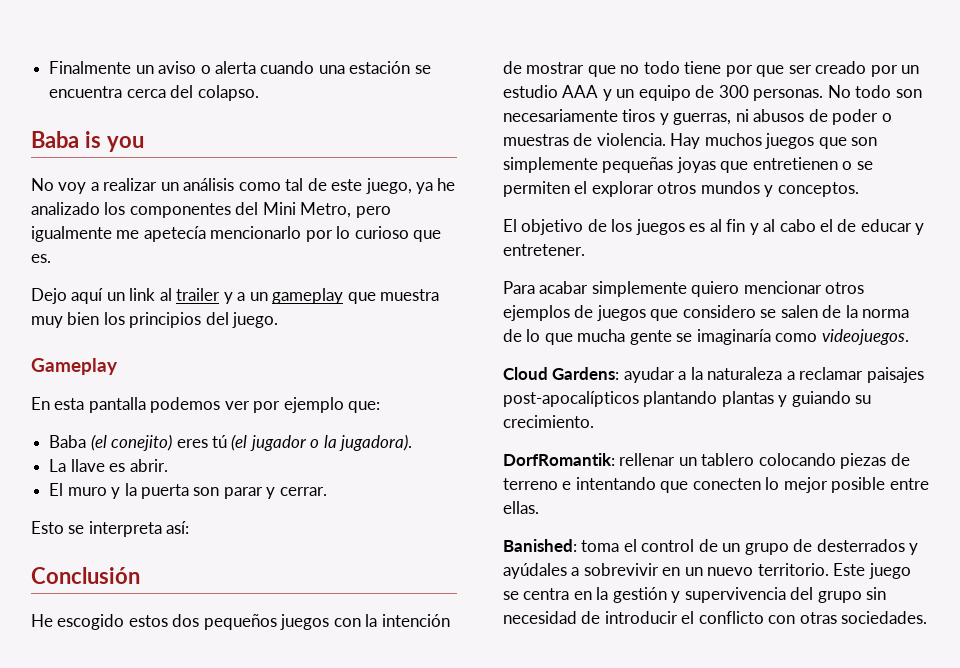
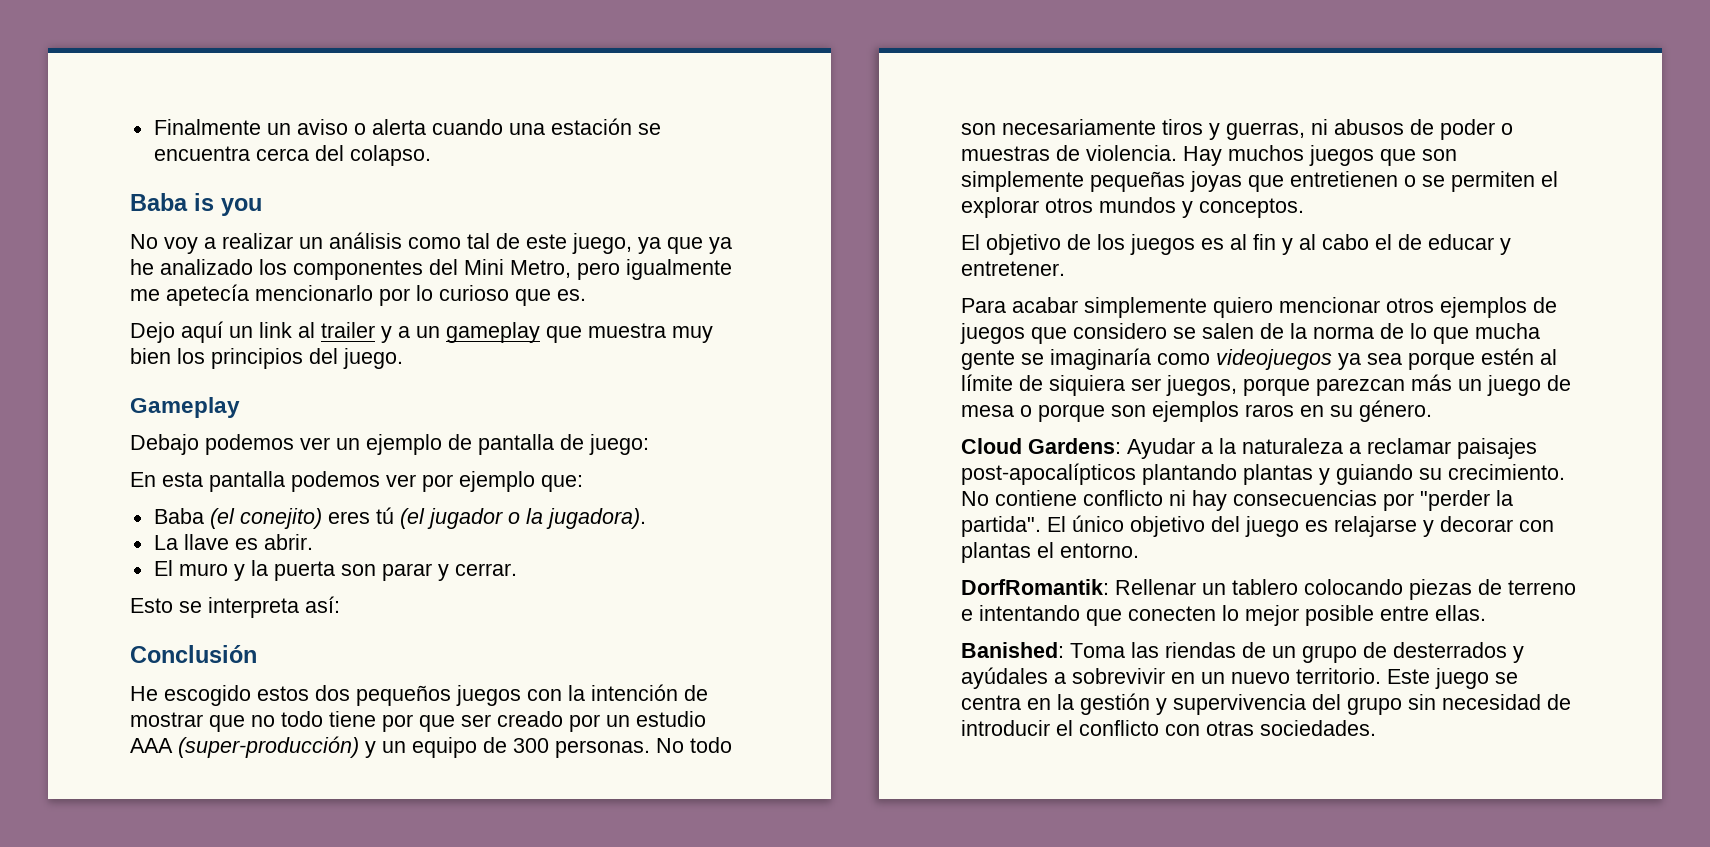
- No voy a realizar un análisis como tal de este juego, ya he analizado los componentes del Mini Metro, pero igualmente me apetecía mencionarlo por lo curioso que es.
+ No voy a realizar un análisis como tal de este juego, ya que ya he analizado los componentes del Mini Metro, pero igualmente me apetecía mencionarlo por lo curioso que es.
+ Debajo podemos ver un ejemplo de pantalla de juego:
- He escogido estos dos pequeños juegos con la intención de mostrar que no todo tiene por que ser creado por un estudio AAA y un equipo de 300 personas.
+ He escogido estos dos pequeños juegos con la intención de mostrar que no todo tiene por que ser creado por un estudio AAA (super-producción) y un equipo de 300 personas.
- Para acabar simplemente quiero mencionar otros ejemplos de juegos que considero se salen de la norma de lo que mucha gente se imaginaría como videojuegos.
+ Para acabar simplemente quiero mencionar otros ejemplos de juegos que considero se salen de la norma de lo que mucha gente se imaginaría como videojuegos ya sea porque estén al límite de siquiera ser juegos, porque parezcan más un juego de mesa o porque son ejemplos raros en su género.
- Cloud Gardens: ayudar a la naturaleza a reclamar paisajes post-apocalípticos plantando plantas y guiando su crecimiento.
+ Cloud Gardens: Ayudar a la naturaleza a reclamar paisajes post-apocalípticos plantando plantas y guiando su crecimiento. No contiene conflicto ni hay consecuencias por "perder la partida". El único objetivo del juego es relajarse y decorar con plantas el entorno.
- DorfRomantik: rellenar un tablero colocando piezas de terreno e intentando que conecten lo mejor posible entre ellas.
+ DorfRomantik: Rellenar un tablero colocando piezas de terreno e intentando que conecten lo mejor posible entre ellas.
- Banished: toma el control de un grupo de desterrados y ayúdales a sobrevivir en un nuevo territorio.
+ Banished: Toma las riendas de un grupo de desterrados y ayúdales a sobrevivir en un nuevo territorio.

